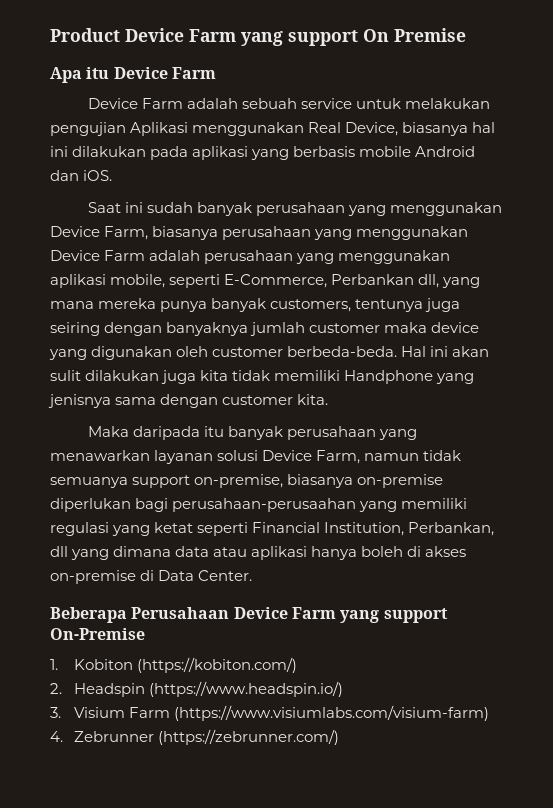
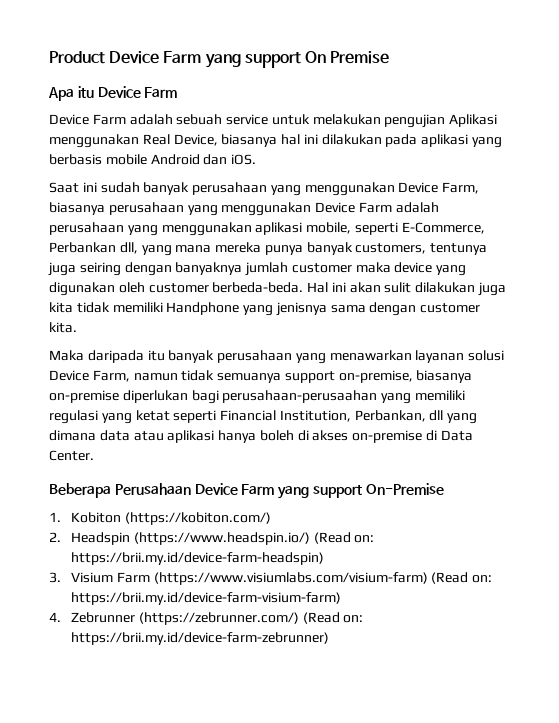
- 2. Headspin (https://www.headspin.io/)
+ 2. Headspin (https://www.headspin.io/) (Read on: https://brii.my.id/device-farm-headspin)
- 3. Visium Farm (https://www.visiumlabs.com/visium-farm)
+ 3. Visium Farm (https://www.visiumlabs.com/visium-farm) (Read on: https://brii.my.id/device-farm-visium-farm)
- 4. Zebrunner (https://zebrunner.com/)
+ 4. Zebrunner (https://zebrunner.com/) (Read on: https://brii.my.id/device-farm-zebrunner)

